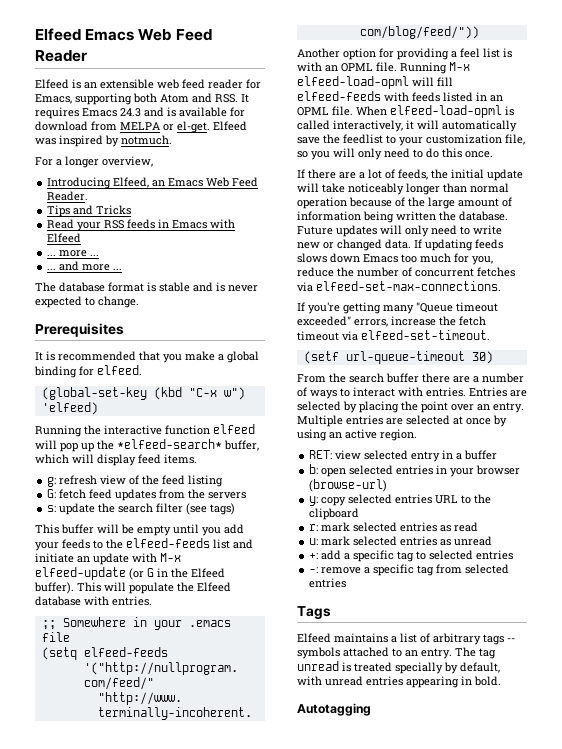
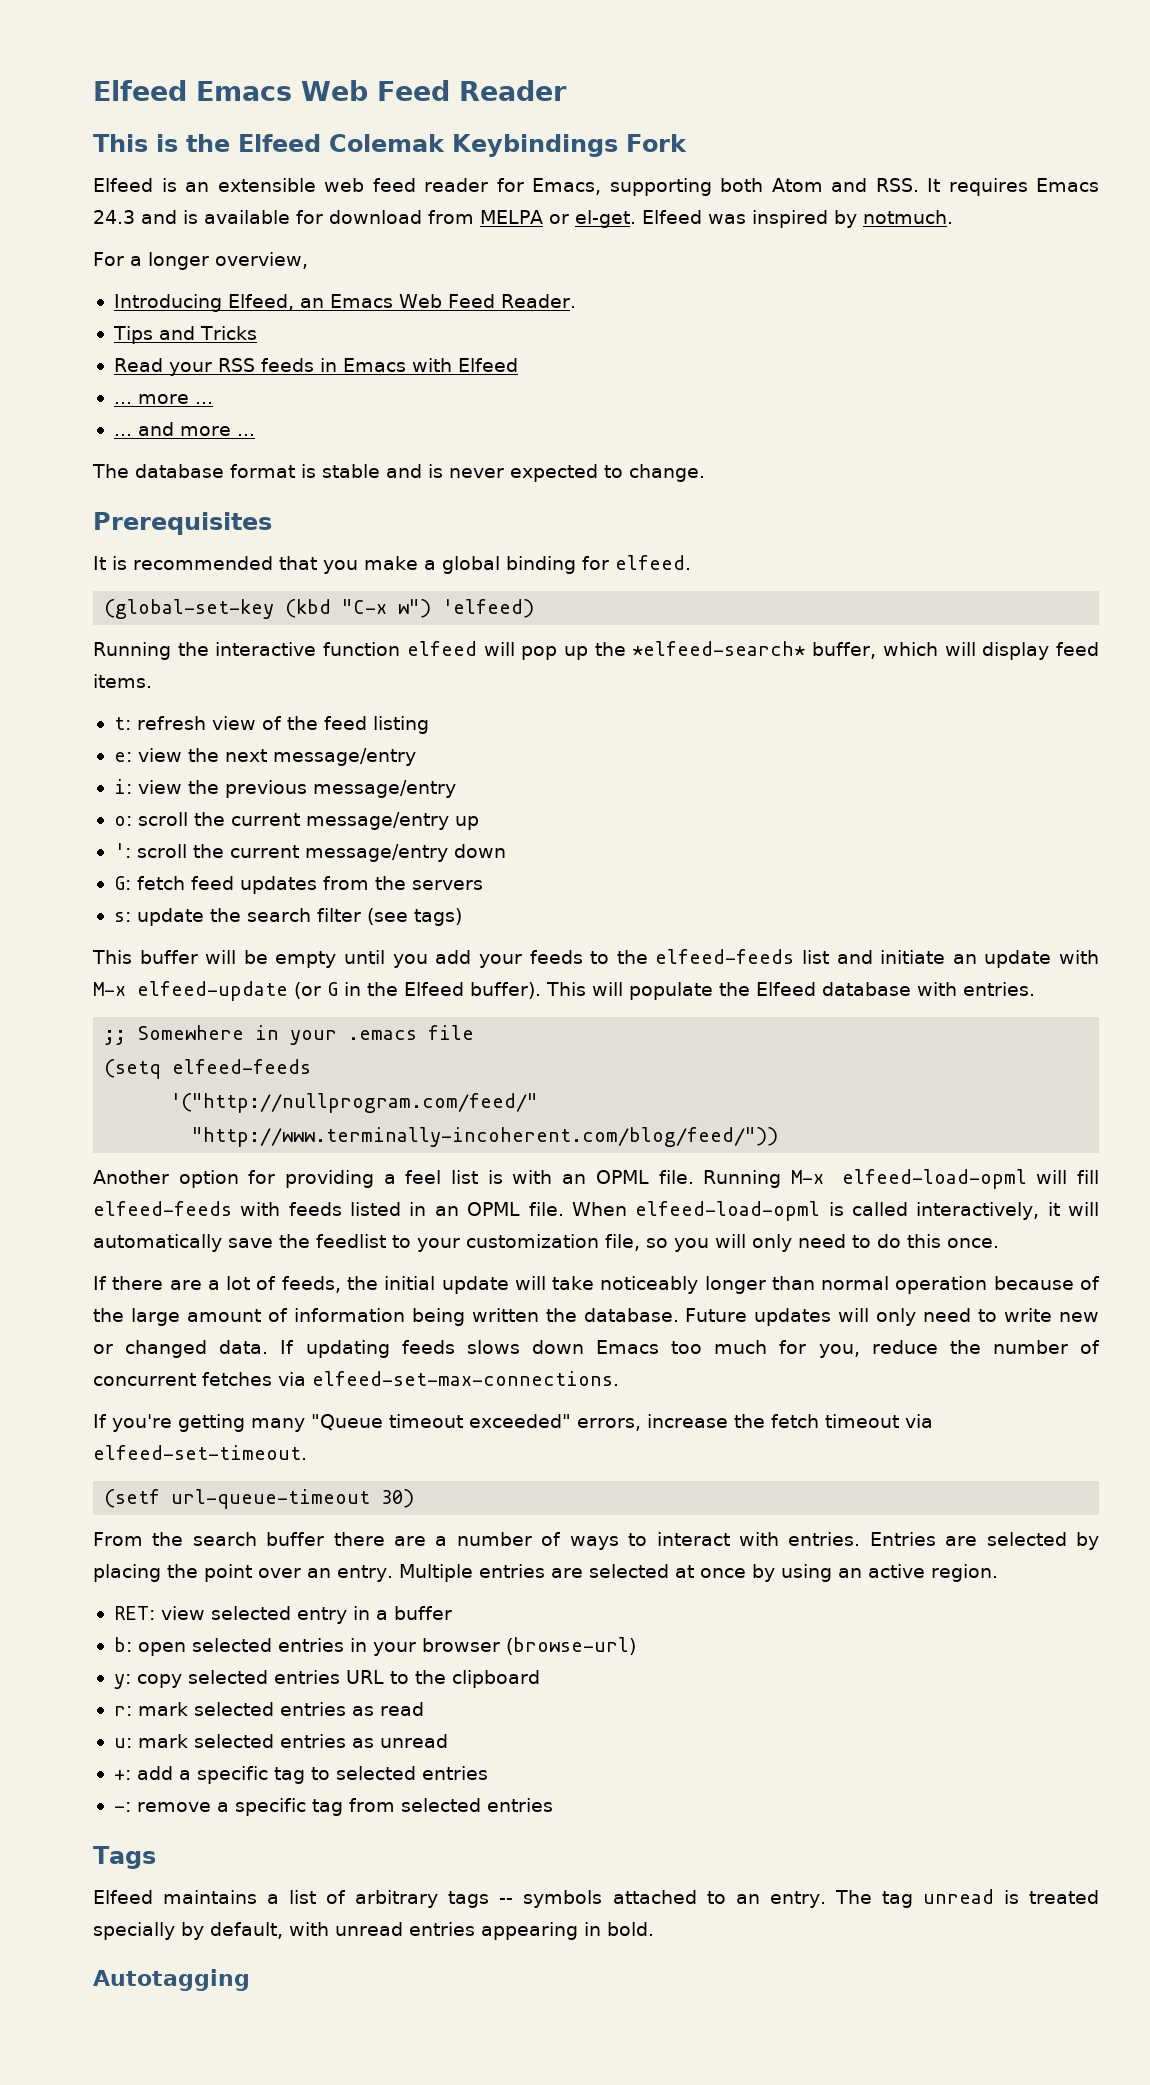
+ This is the Elfeed Colemak Keybindings Fork
- g: refresh view of the feed listing
+ t: refresh view of the feed listing
+ e: view the next message/entry
+ i: view the previous message/entry
+ o: scroll the current message/entry up
+ ': scroll the current message/entry down

